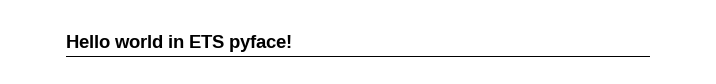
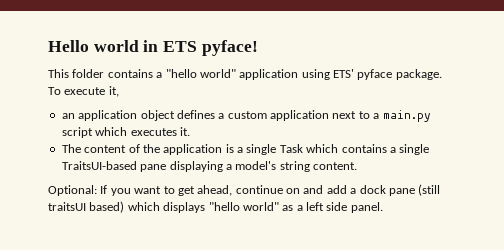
+ This folder contains a "hello world" application using ETS' pyface package. To execute it,
+ an application object defines a custom application next to a main.py script which executes it.
+ The content of the application is a single Task which contains a single TraitsUI-based pane displaying a model's string content.
+ Optional: If you want to get ahead, continue on and add a dock pane (still traitsUI based) which displays "hello world" as a left side panel.

